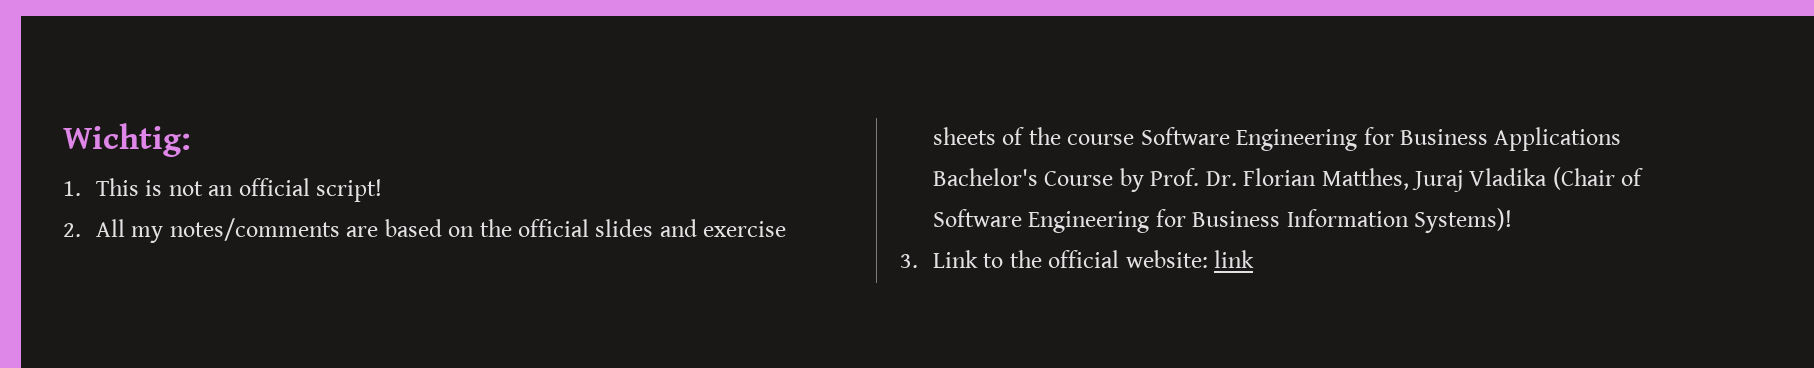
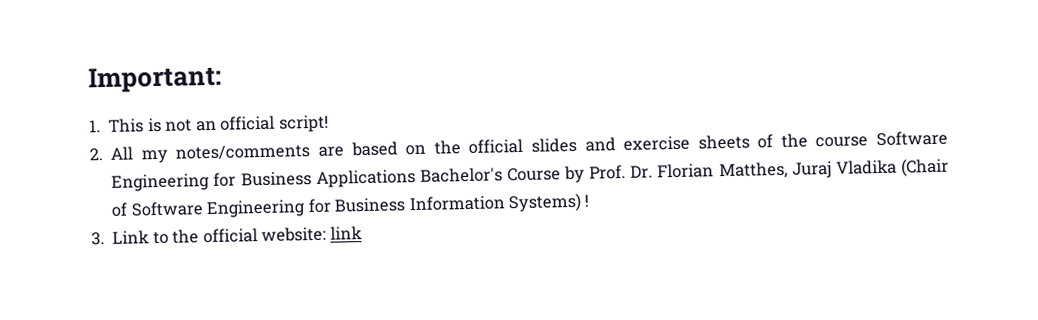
- Wichtig:
+ Important:
- 2. All my notes/comments are based on the official slides and exercise sheets of the course Software Engineering for Business Applications Bachelor's Course by Prof. Dr. Florian Matthes, Juraj Vladika (Chair of Software Engineering for Business Information Systems)!
+ 2. All my notes/comments are based on the official slides and exercise sheets of the course Software Engineering for Business Applications Bachelor's Course by Prof. Dr. Florian Matthes, Juraj Vladika (Chair of Software Engineering for Business Information Systems) !

